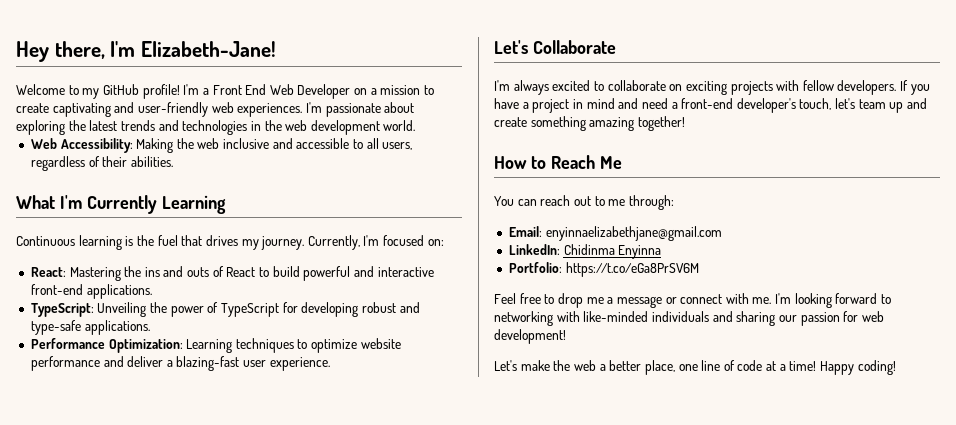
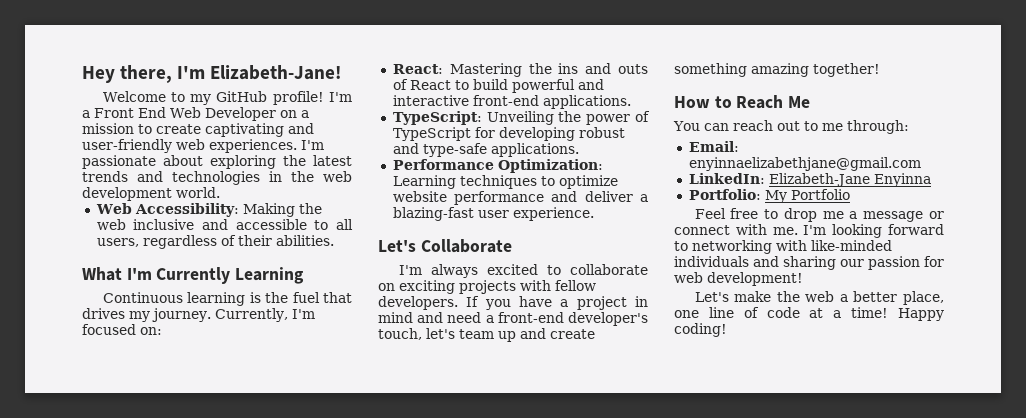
- LinkedIn: Chidinma Enyinna
+ LinkedIn: Elizabeth-Jane Enyinna
- Portfolio: https://t.co/eGa8PrSV6M
+ Portfolio: My Portfolio

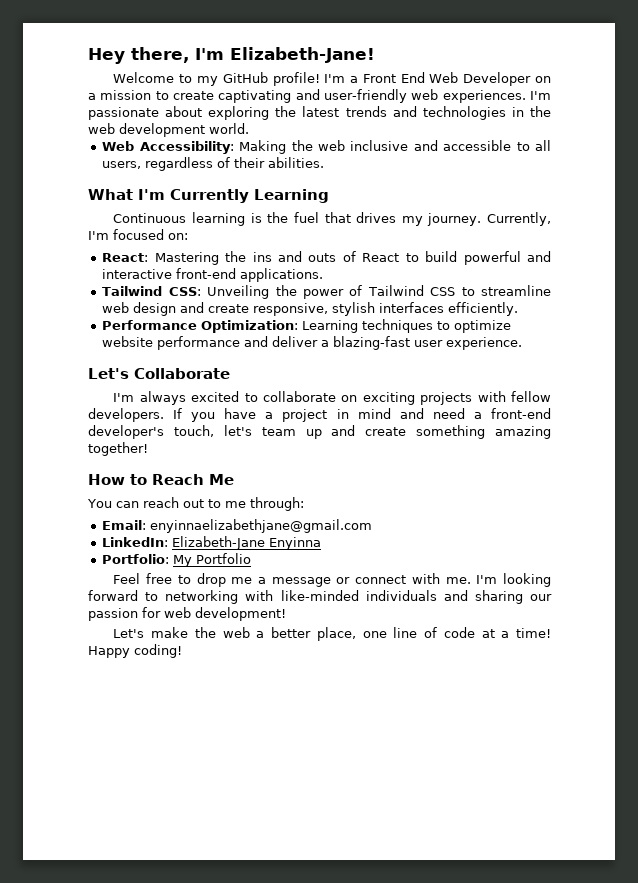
- TypeScript: Unveiling the power of TypeScript for developing robust and type-safe applications.
+ Tailwind CSS: Unveiling the power of Tailwind CSS to streamline web design and create responsive, stylish interfaces efficiently.

